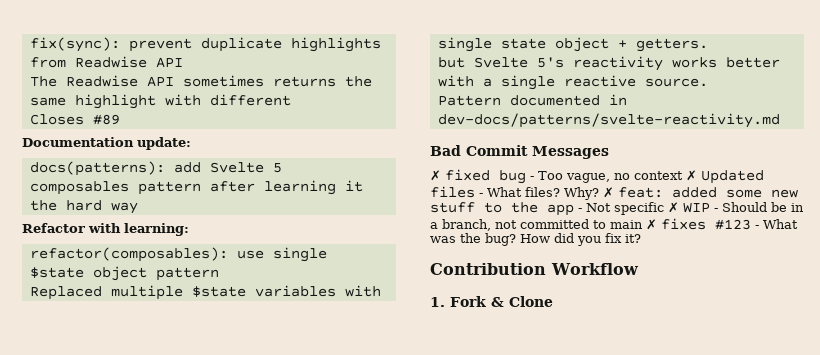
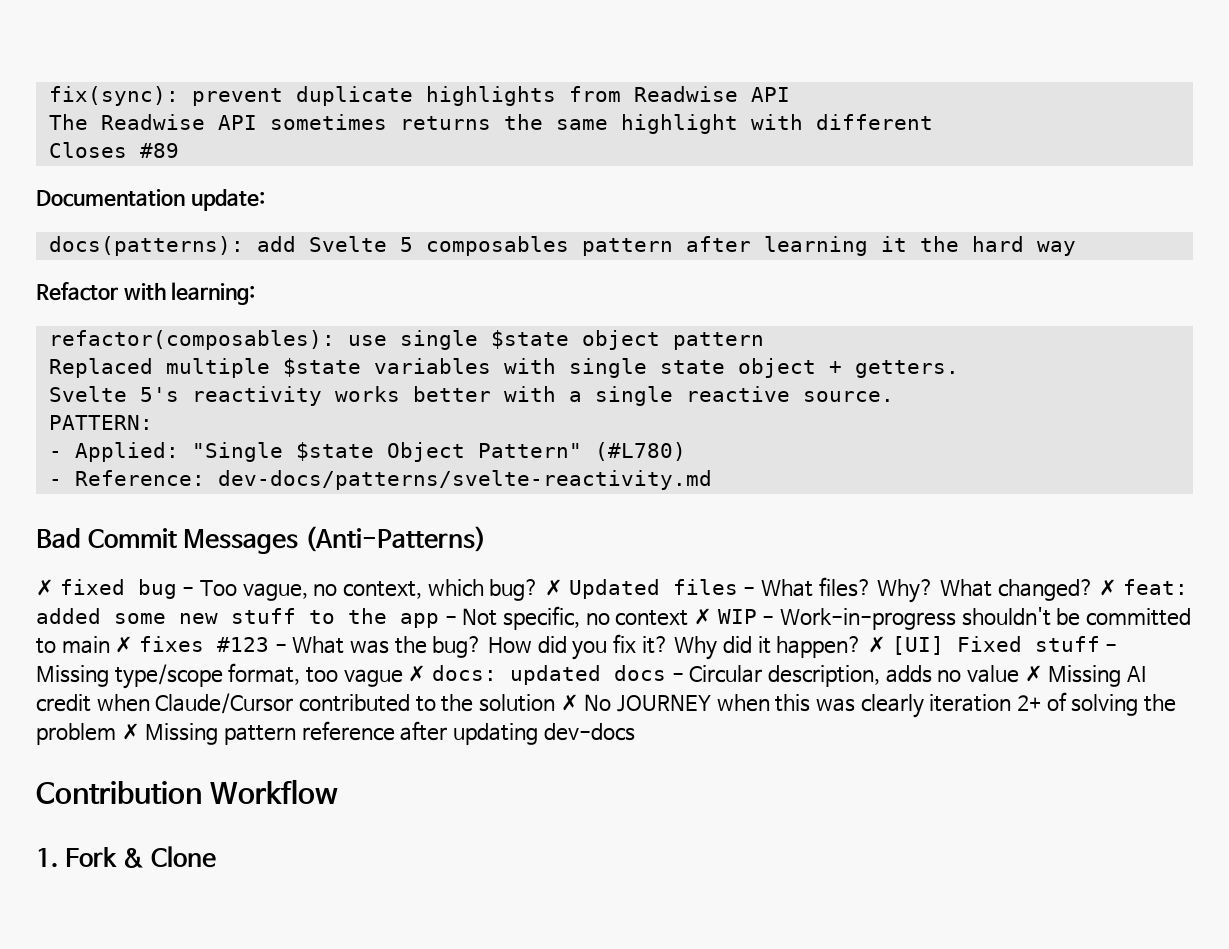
- but Svelte 5's reactivity works better with a single reactive source.
+ Svelte 5's reactivity works better with a single reactive source.
- Pattern documented in dev-docs/patterns/svelte-reactivity.md
+ PATTERN:
+ - Applied: "Single $state Object Pattern" (#L780)
+ - Reference: dev-docs/patterns/svelte-reactivity.md
- Bad Commit Messages
+ Bad Commit Messages (Anti-Patterns)
- ✗ fixed bug - Too vague, no context ✗ Updated files - What files?
+ ✗ fixed bug - Too vague, no context, which bug? ✗ Updated files - What files?
+ What changed?
- ✗ feat: added some new stuff to the app - Not specific ✗ WIP - Should be in a branch, not committed to main ✗ fixes #123 - What was the bug?
+ ✗ feat: added some new stuff to the app - Not specific, no context ✗ WIP - Work-in-progress shouldn't be committed to main ✗ fixes #123 - What was the bug?
+ Why did it happen? ✗ [UI] Fixed stuff - Missing type/scope format, too vague ✗ docs: updated docs - Circular description, adds no value ✗ Missing AI credit when Claude/Cursor contributed to the solution ✗ No JOURNEY when this was clearly iteration 2+ of solving the problem ✗ Missing pattern reference after updating dev-docs

